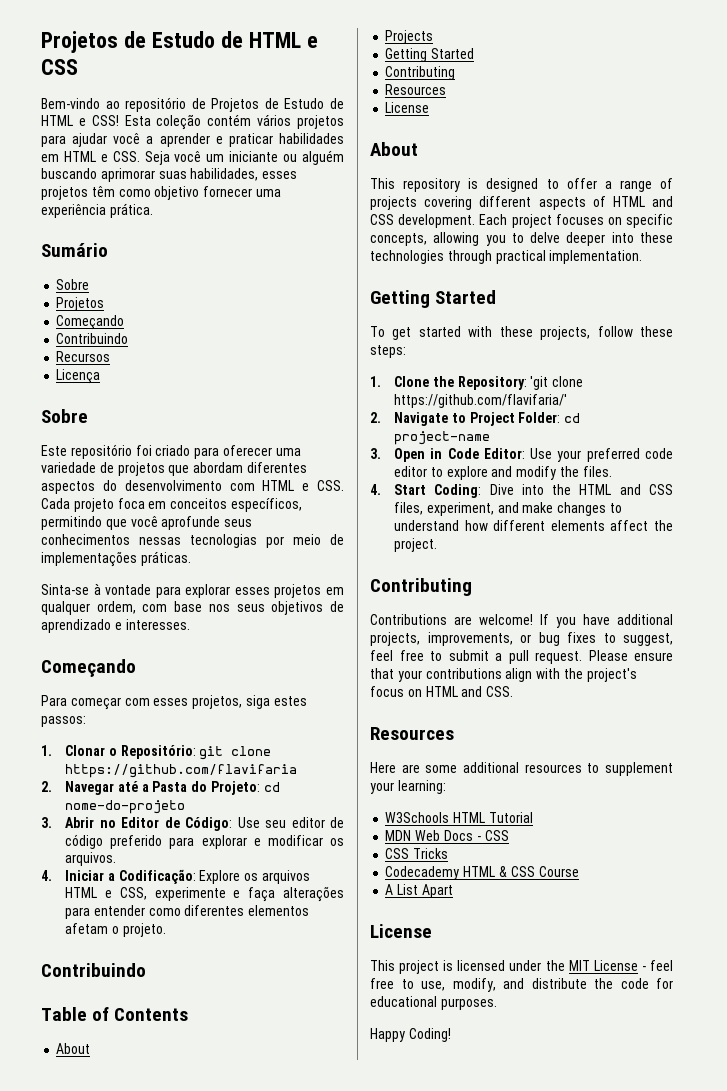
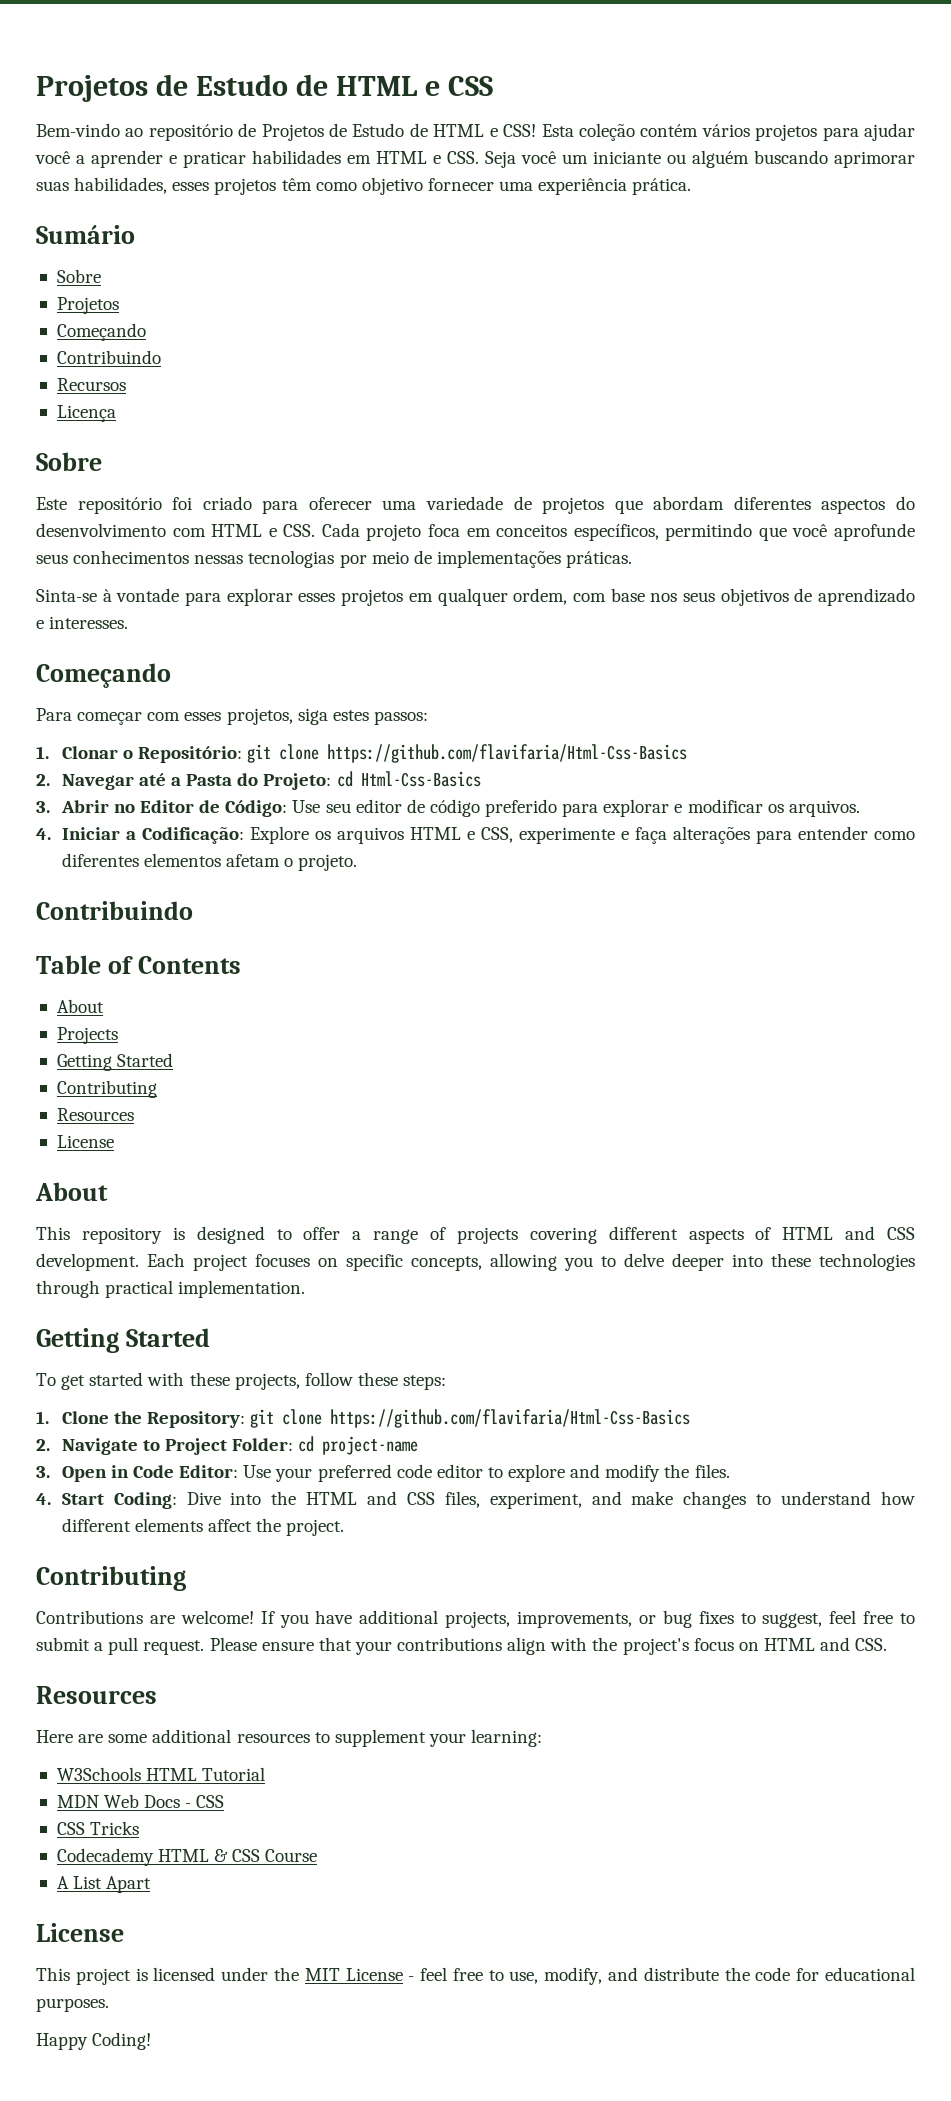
- 1. Clonar o Repositório: git clone https://github.com/flavifaria
+ 1. Clonar o Repositório: git clone https://github.com/flavifaria/Html-Css-Basics
- 2. Navegar até a Pasta do Projeto: cd nome-do-projeto
+ 2. Navegar até a Pasta do Projeto: cd Html-Css-Basics
- 1. Clone the Repository: 'git clone https://github.com/flavifaria/'
+ 1. Clone the Repository: git clone https://github.com/flavifaria/Html-Css-Basics

